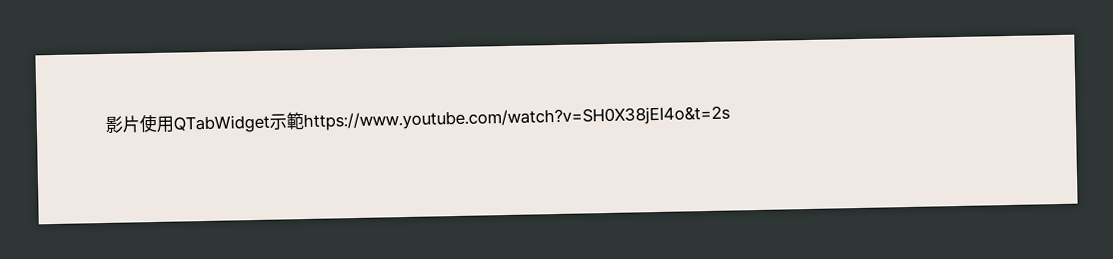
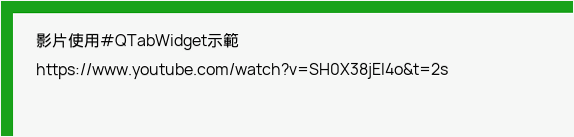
- 影片使用QTabWidget示範https://www.youtube.com/watch?v=SH0X38jEI4o&t=2s
+ 影片使用#QTabWidget示範https://www.youtube.com/watch?v=SH0X38jEI4o&t=2s

